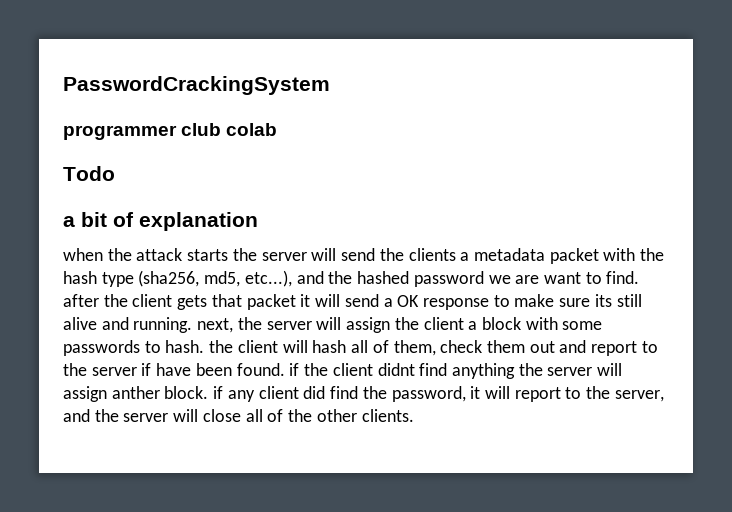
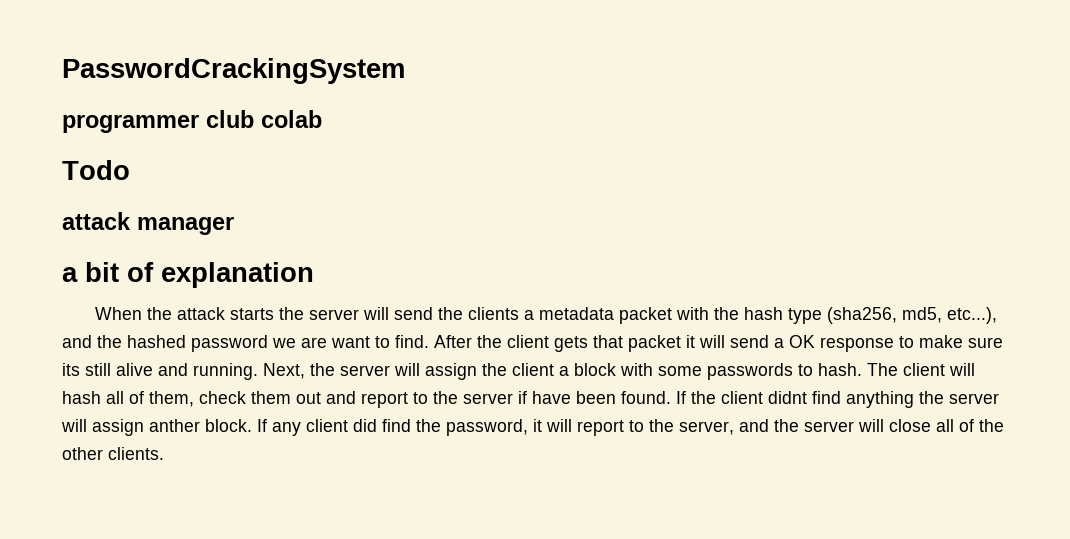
+ attack manager
- when the attack starts the server will send the clients a metadata packet with the hash type (sha256, md5, etc...), and the hashed password we are want to find. after the client gets that packet it will send a OK response to make sure its still alive and running. next, the server will assign the client a block with some passwords to hash. the client will hash all of them, check them out and report to the server if have been found. if the client didnt find anything the server will assign anther block. if any client did find the password, it will report to the server, and the server will close all of the other clients.
+ When the attack starts the server will send the clients a metadata packet with the hash type (sha256, md5, etc...), and the hashed password we are want to find. After the client gets that packet it will send a OK response to make sure its still alive and running. Next, the server will assign the client a block with some passwords to hash. The client will hash all of them, check them out and report to the server if have been found. If the client didnt find anything the server will assign anther block. If any client did find the password, it will report to the server, and the server will close all of the other clients.

